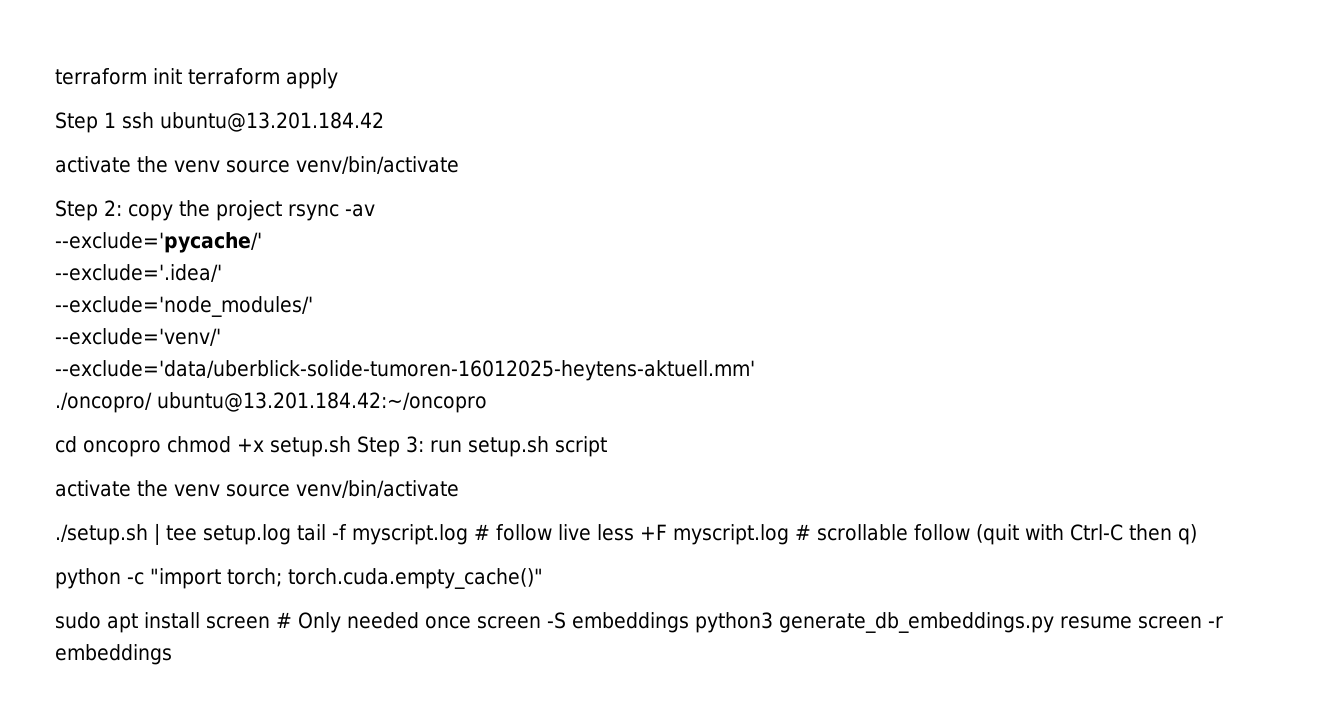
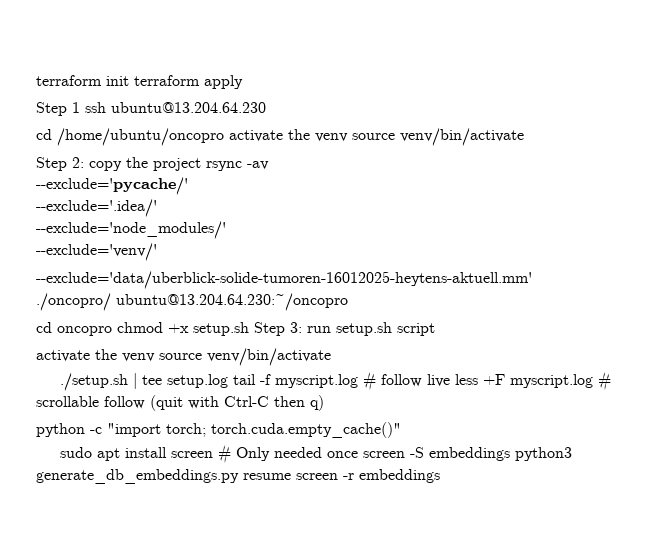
- Step 1 ssh ubuntu@13.201.184.42
- activate the venv source venv/bin/activate
+ Step 1 ssh ubuntu@13.204.64.230
+ cd /home/ubuntu/oncopro activate the venv source venv/bin/activate
- ./oncopro/ ubuntu@13.201.184.42:~/oncopro
+ ./oncopro/ ubuntu@13.204.64.230:~/oncopro

